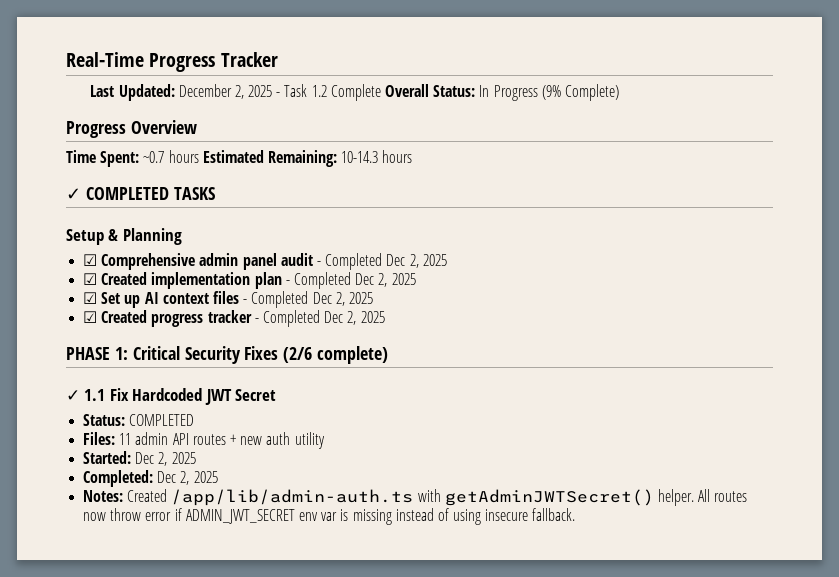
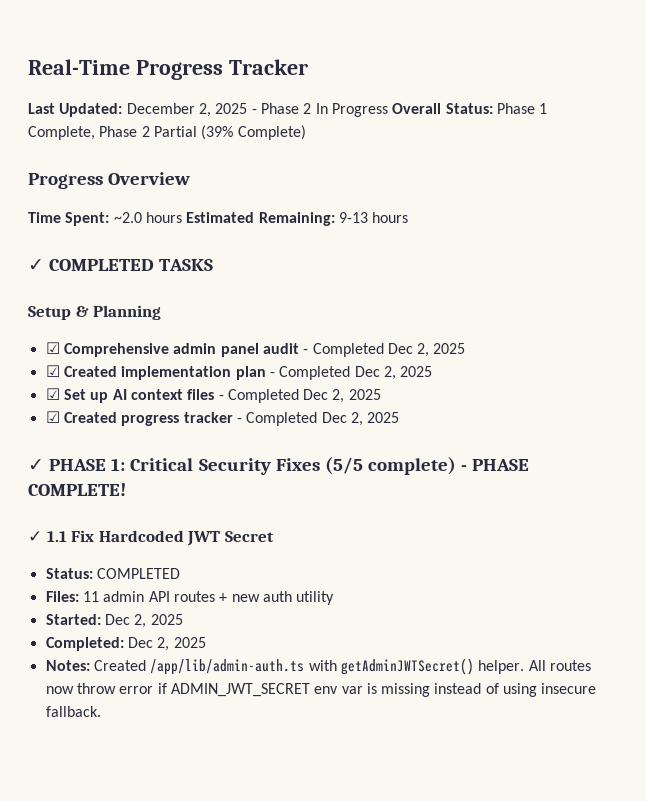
- Last Updated: December 2, 2025 - Task 1.2 Complete Overall Status: In Progress (9% Complete)
+ Last Updated: December 2, 2025 - Phase 2 In Progress Overall Status: Phase 1 Complete, Phase 2 Partial (39% Complete)
- Time Spent: ~0.7 hours Estimated Remaining: 10-14.3 hours
+ Time Spent: ~2.0 hours Estimated Remaining: 9-13 hours
- PHASE 1: Critical Security Fixes (2/6 complete)
+ ✓ PHASE 1: Critical Security Fixes (5/5 complete) - PHASE COMPLETE!

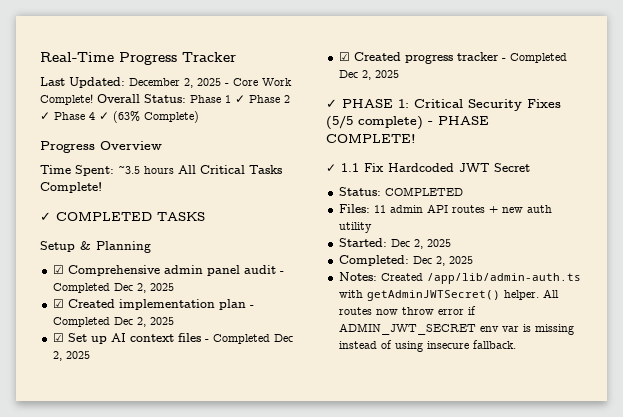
- Last Updated: December 2, 2025 - Phase 2 In Progress Overall Status: Phase 1 Complete, Phase 2 Partial (39% Complete)
+ Last Updated: December 2, 2025 - Core Work Complete! Overall Status: Phase 1 ✓ Phase 2 ✓ Phase 4 ✓ (63% Complete)
- Time Spent: ~2.0 hours Estimated Remaining: 9-13 hours
+ Time Spent: ~3.5 hours All Critical Tasks Complete!

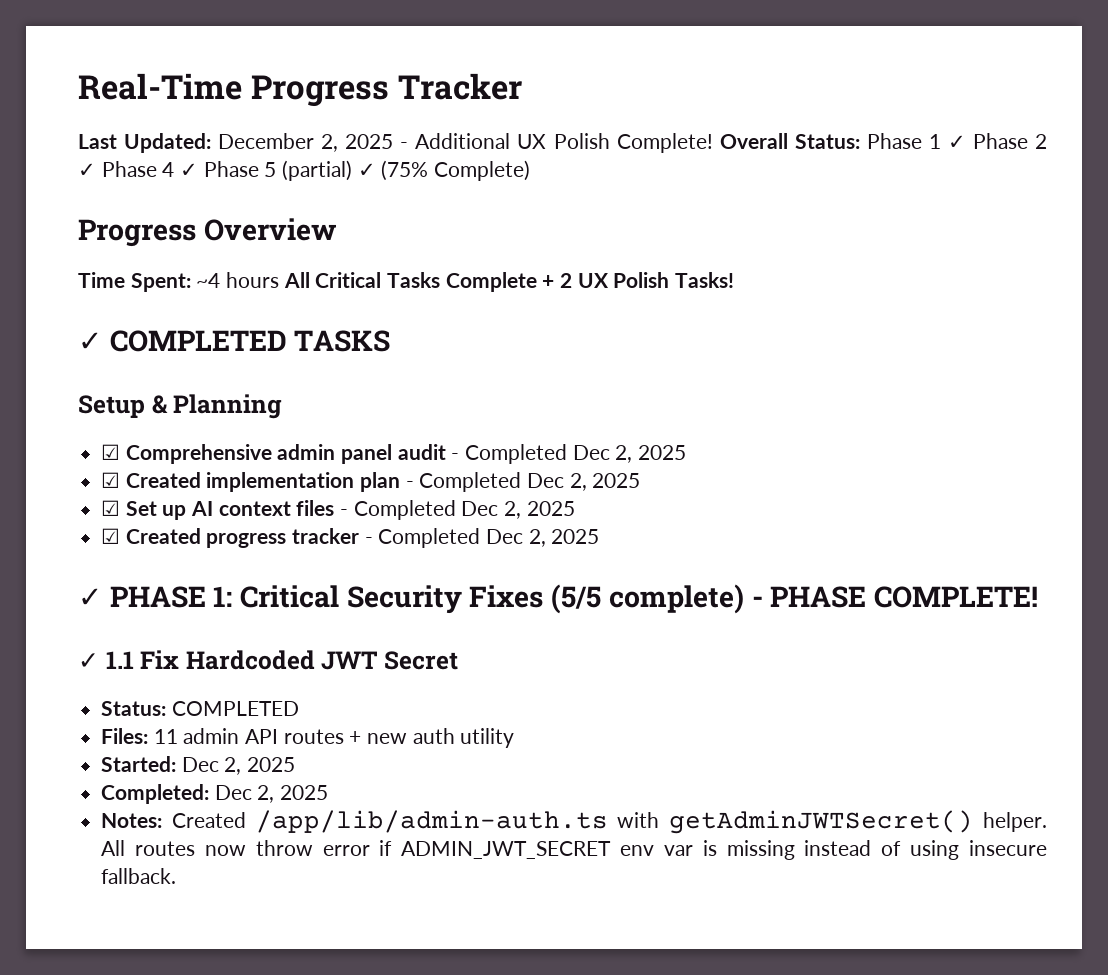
- Last Updated: December 2, 2025 - Core Work Complete!
+ Last Updated: December 2, 2025 - Additional UX Polish Complete!
- Overall Status: Phase 1 ✓ Phase 2 ✓ Phase 4 ✓ (63% Complete)
+ Overall Status: Phase 1 ✓ Phase 2 ✓ Phase 4 ✓ Phase 5 (partial) ✓ (75% Complete)
- Time Spent: ~3.5 hours All Critical Tasks Complete!
+ Time Spent: ~4 hours All Critical Tasks Complete + 2 UX Polish Tasks!

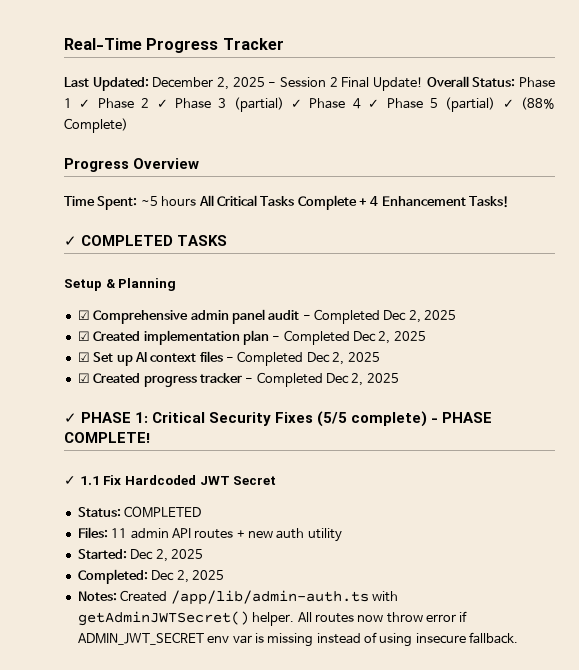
- Last Updated: December 2, 2025 - Additional UX Polish Complete!
+ Last Updated: December 2, 2025 - Session 2 Final Update!
- Overall Status: Phase 1 ✓ Phase 2 ✓ Phase 4 ✓ Phase 5 (partial) ✓ (75% Complete)
+ Overall Status: Phase 1 ✓ Phase 2 ✓ Phase 3 (partial) ✓ Phase 4 ✓ Phase 5 (partial) ✓ (88% Complete)
- Time Spent: ~4 hours All Critical Tasks Complete + 2 UX Polish Tasks!
+ Time Spent: ~5 hours All Critical Tasks Complete + 4 Enhancement Tasks!

